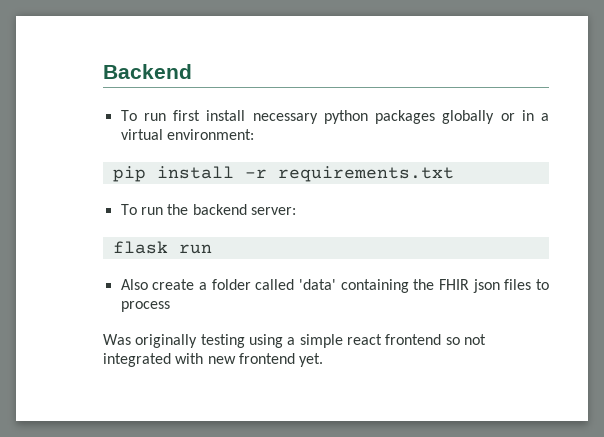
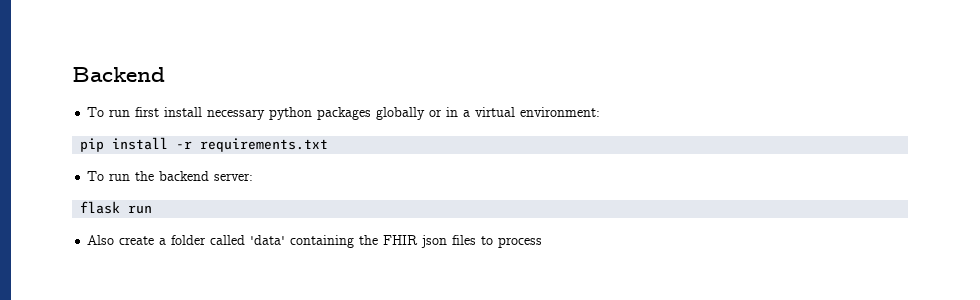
- Was originally testing using a simple react frontend so not integrated with new frontend yet.

